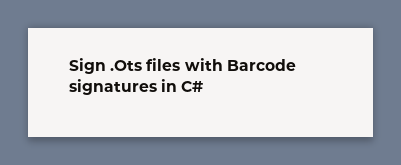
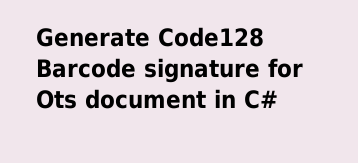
- Sign .Ots files with Barcode signatures in C#
+ Generate Code128 Barcode signature for Ots document in C#

